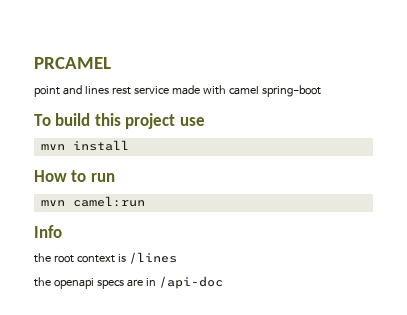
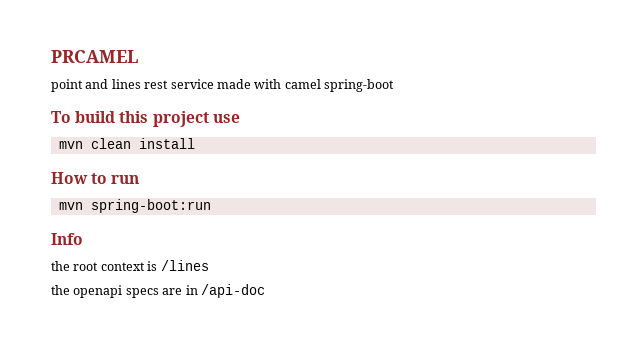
- mvn install
+ mvn clean install
- mvn camel:run
+ mvn spring-boot:run

